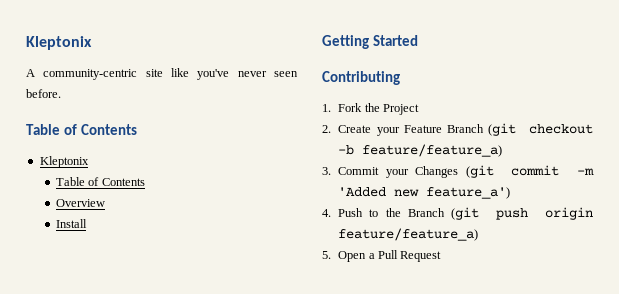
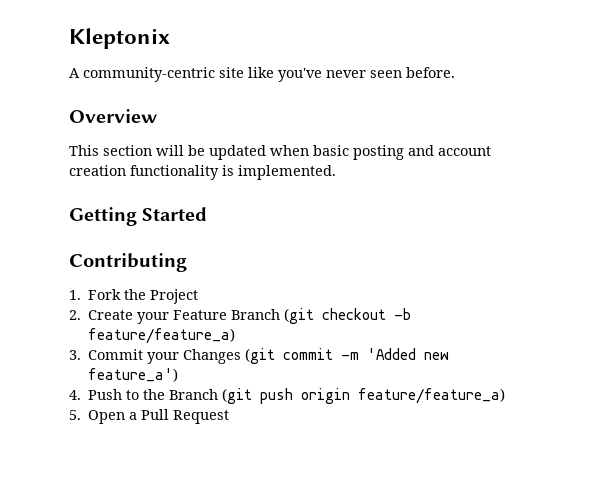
  A community-centric site like you've never seen before.
- Table of Contents
- Kleptonix
- Table of Contents
  Overview
- Install
+ This section will be updated when basic posting and account creation functionality is implemented.

